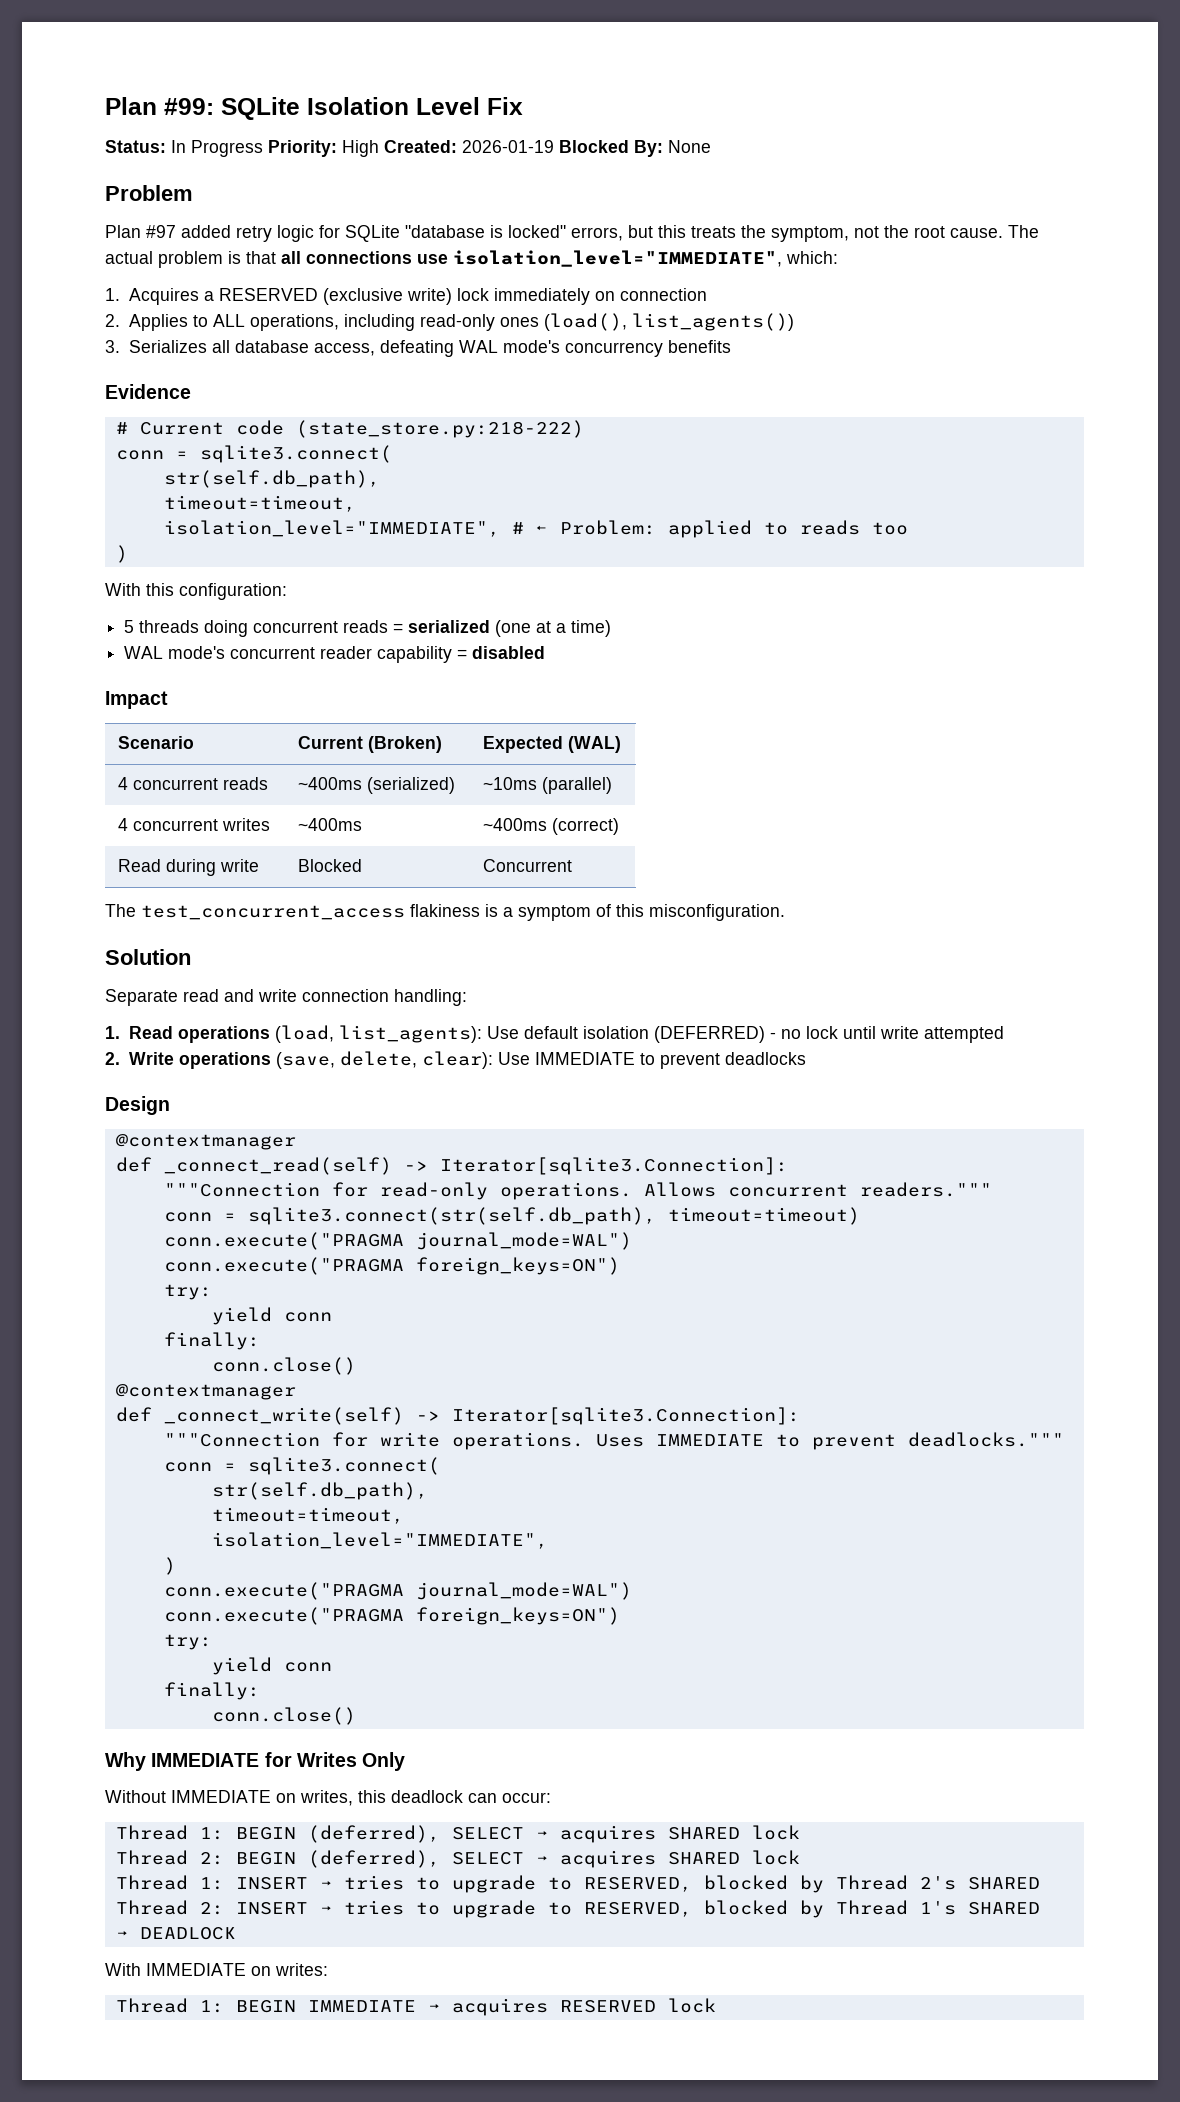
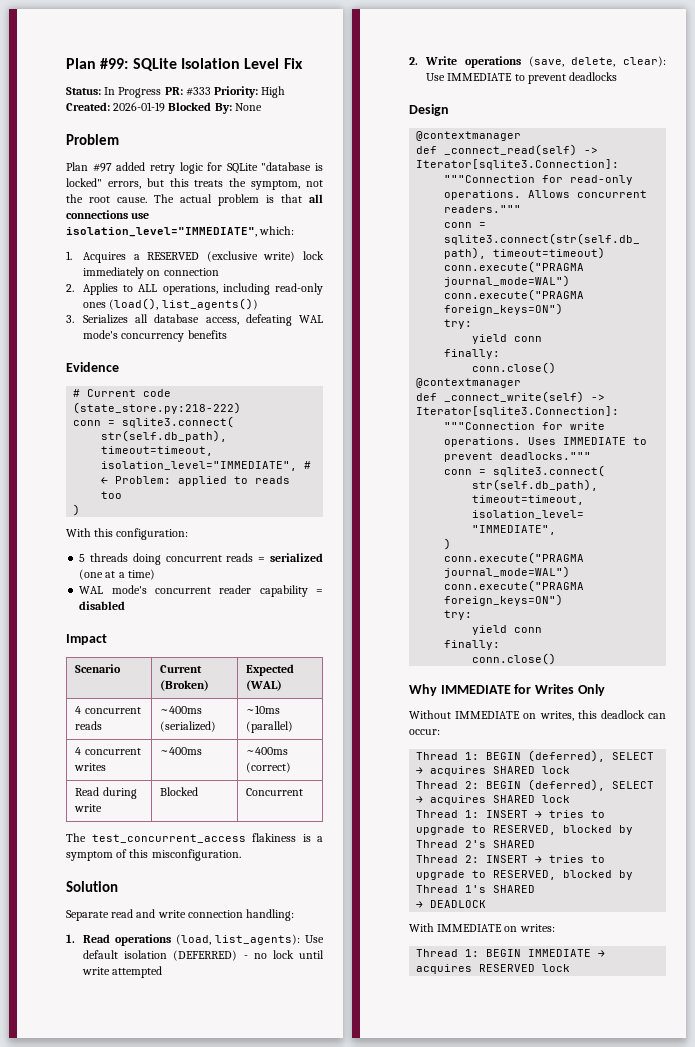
- Status: In Progress Priority: High Created: 2026-01-19 Blocked By: None
+ Status: In Progress PR: #333 Priority: High Created: 2026-01-19 Blocked By: None

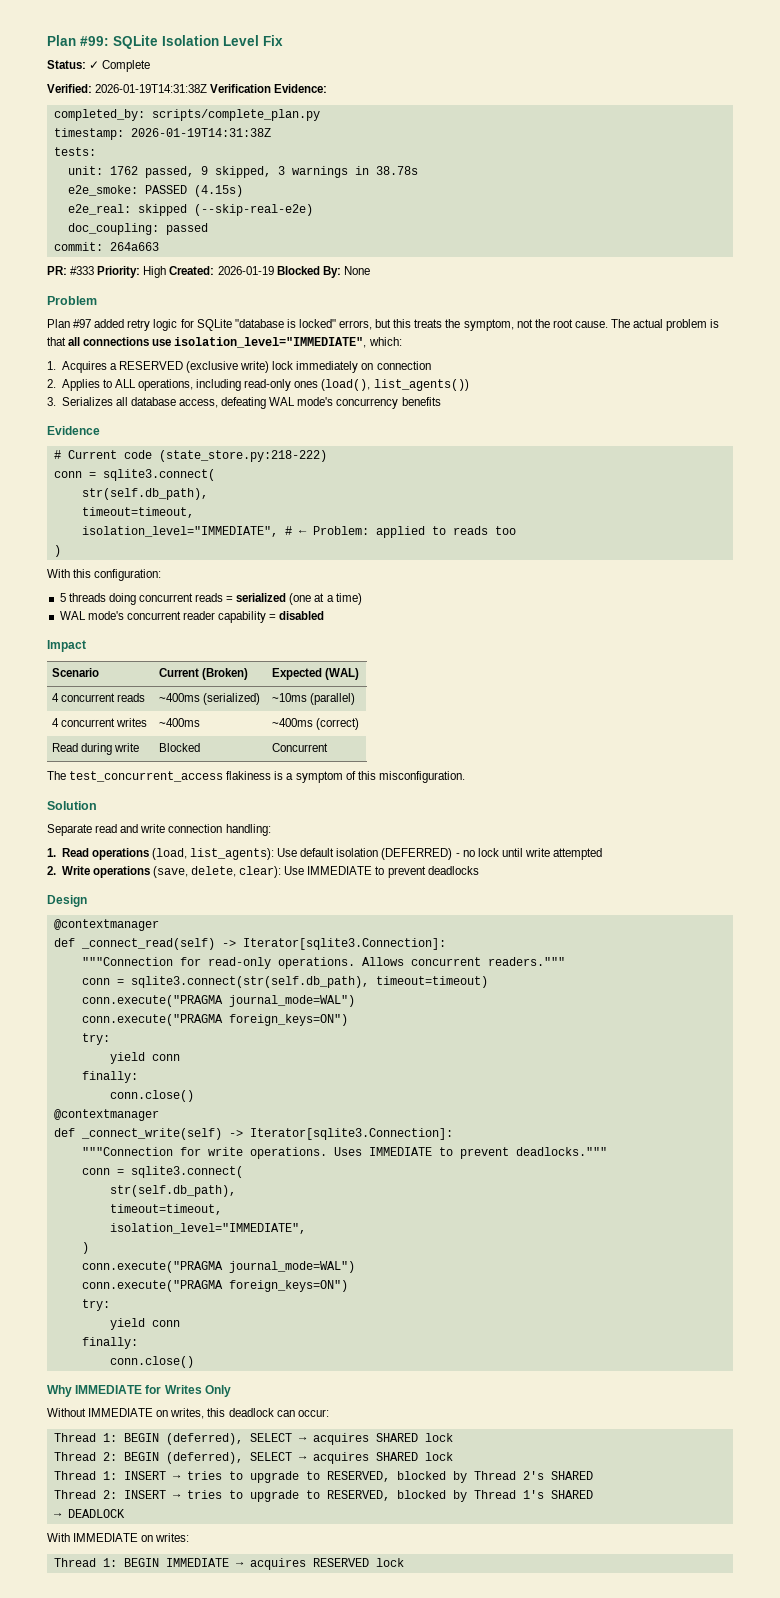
- Status: In Progress PR: #333 Priority: High Created: 2026-01-19 Blocked By: None
+ Status: ✓ Complete
+ Verified: 2026-01-19T14:31:38Z Verification Evidence:
+ completed_by: scripts/complete_plan.py
+ timestamp: 2026-01-19T14:31:38Z
+ tests:
+ unit: 1762 passed, 9 skipped, 3 warnings in 38.78s
+ e2e_smoke: PASSED (4.15s)
+ e2e_real: skipped (--skip-real-e2e)
+ doc_coupling: passed
+ commit: 264a663
+ PR: #333 Priority: High Created: 2026-01-19 Blocked By: None

